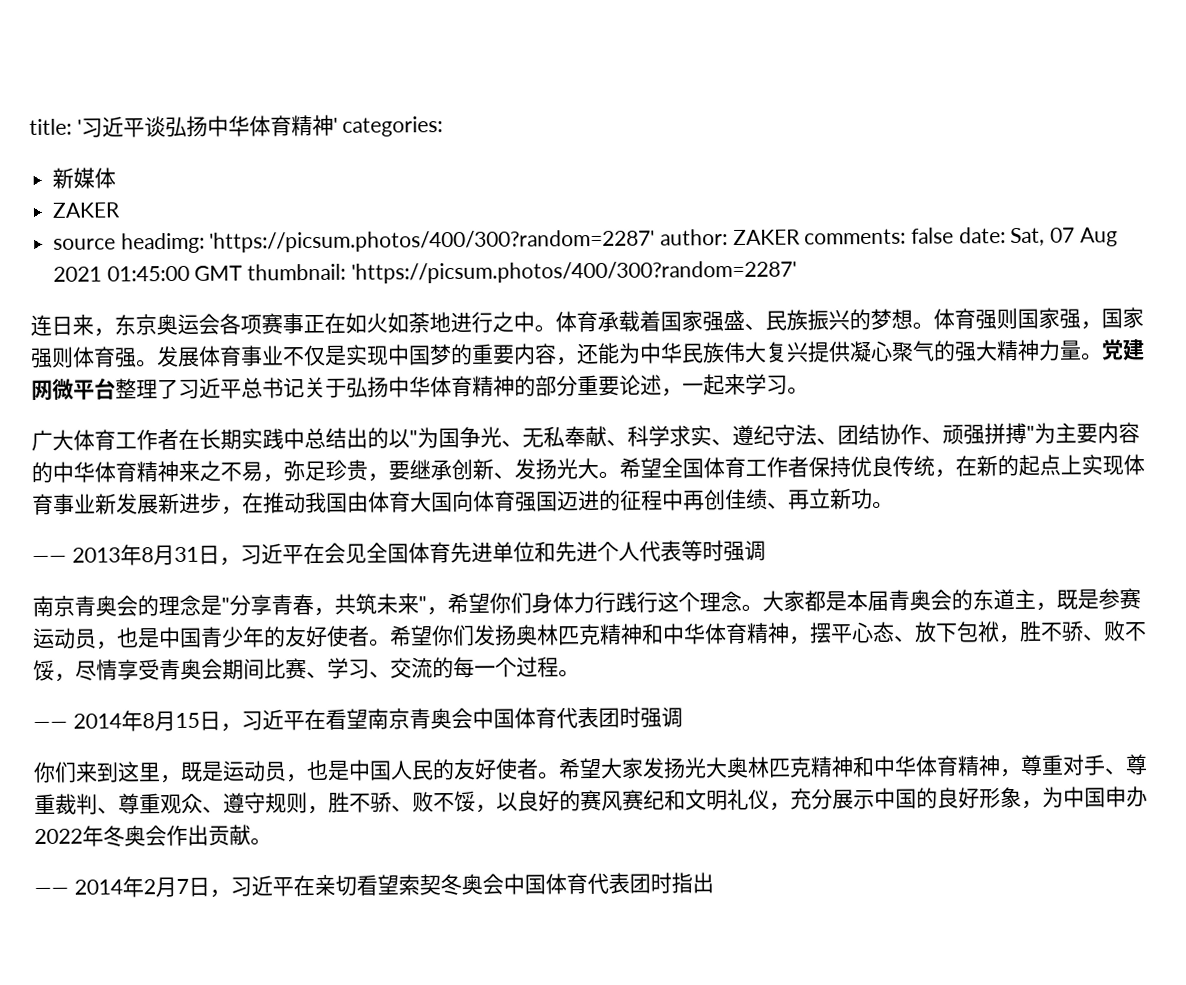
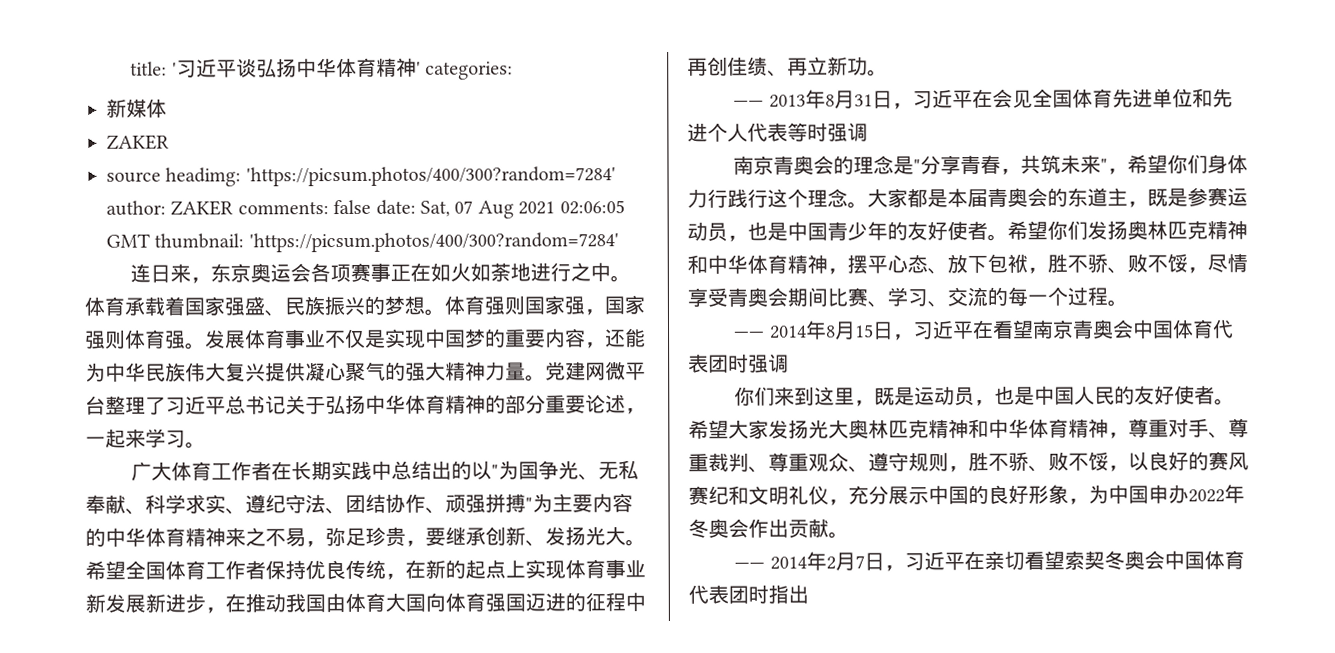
- source headimg: 'https://picsum.photos/400/300?random=2287' author: ZAKER comments: false date: Sat, 07 Aug 2021 01:45:00 GMT thumbnail: 'https://picsum.photos/400/300?random=2287'
+ source headimg: 'https://picsum.photos/400/300?random=7284' author: ZAKER comments: false date: Sat, 07 Aug 2021 02:06:05 GMT thumbnail: 'https://picsum.photos/400/300?random=7284'

